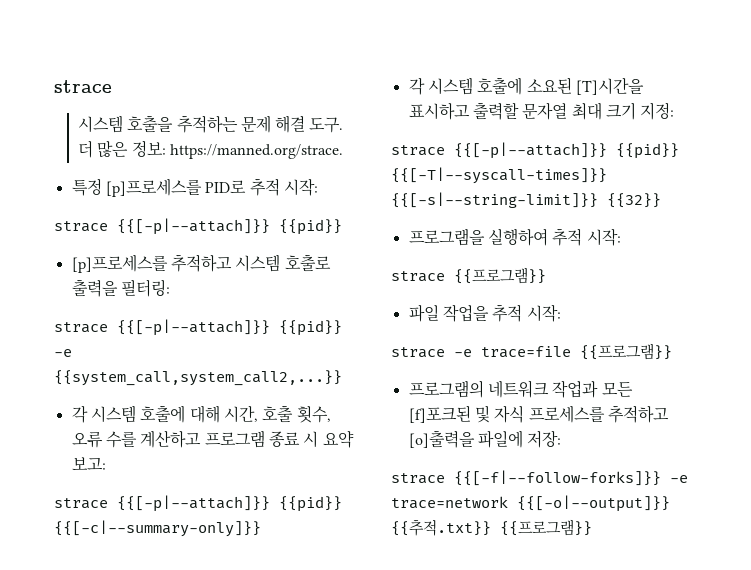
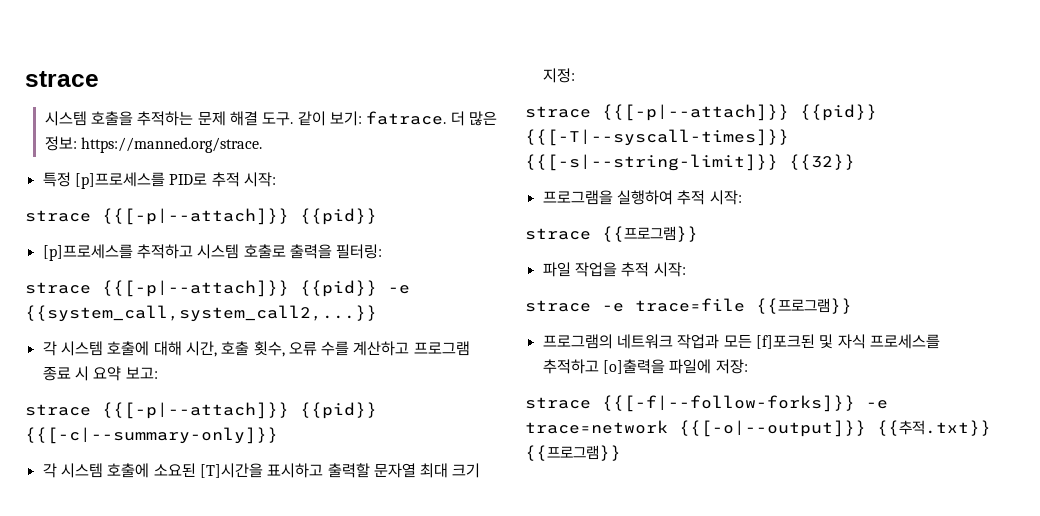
+ 같이 보기: fatrace.

